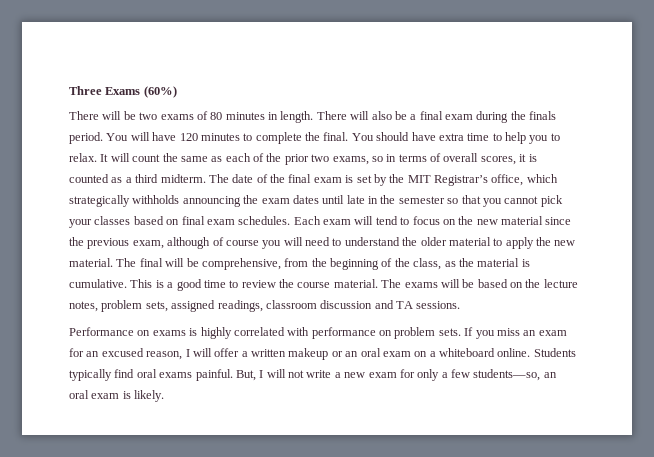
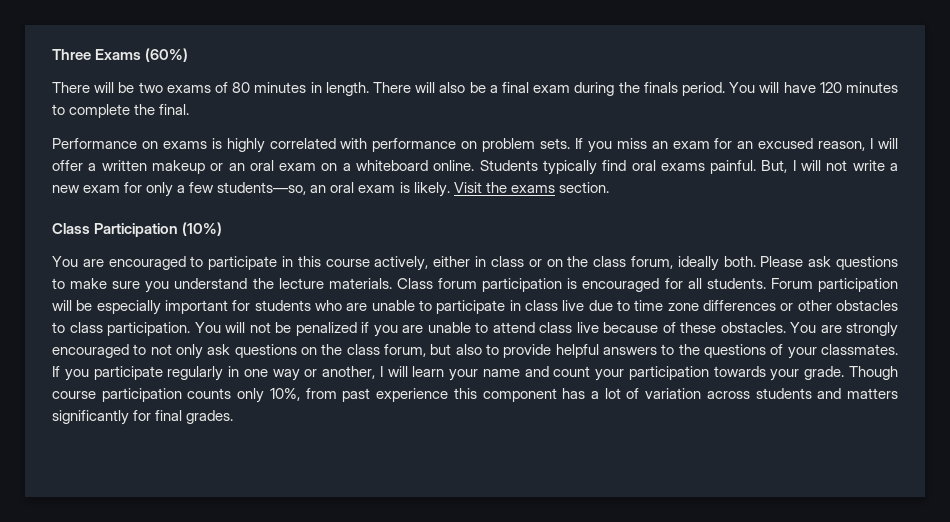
- You should have extra time to help you to relax. It will count the same as each of the prior two exams, so in terms of overall scores, it is counted as a third midterm. The date of the final exam is set by the MIT Registrar’s office, which strategically withholds announcing the exam dates until late in the semester so that you cannot pick your classes based on final exam schedules. Each exam will tend to focus on the new material since the previous exam, although of course you will need to understand the older material to apply the new material. The final will be comprehensive, from the beginning of the class, as the material is cumulative. This is a good time to review the course material. The exams will be based on the lecture notes, problem sets, assigned readings, classroom discussion and TA sessions.
+ Visit the exams section.
+ Class Participation (10%)
+ You are encouraged to participate in this course actively, either in class or on the class forum, ideally both. Please ask questions to make sure you understand the lecture materials. Class forum participation is encouraged for all students. Forum participation will be especially important for students who are unable to participate in class live due to time zone differences or other obstacles to class participation. You will not be penalized if you are unable to attend class live because of these obstacles. You are strongly encouraged to not only ask questions on the class forum, but also to provide helpful answers to the questions of your classmates. If you participate regularly in one way or another, I will learn your name and count your participation towards your grade. Though course participation counts only 10%, from past experience this component has a lot of variation across students and matters significantly for final grades.

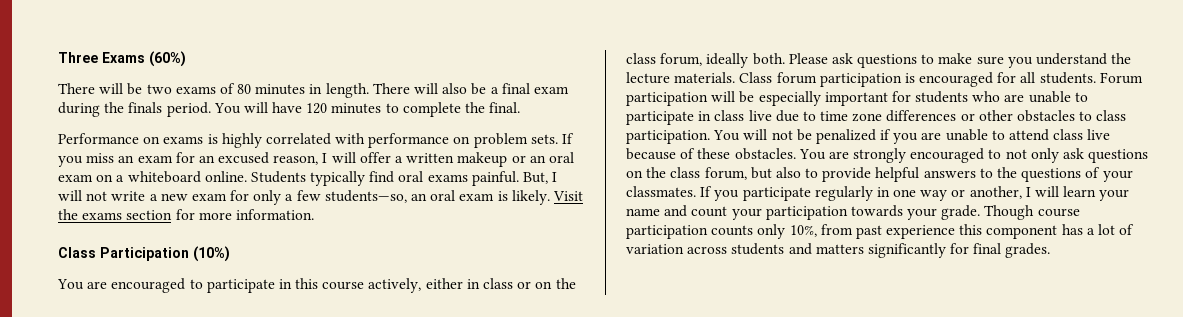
- Visit the exams section.
+ Visit the exams section for more information.

